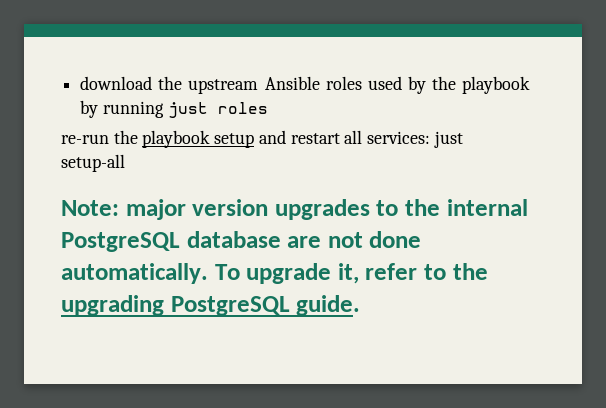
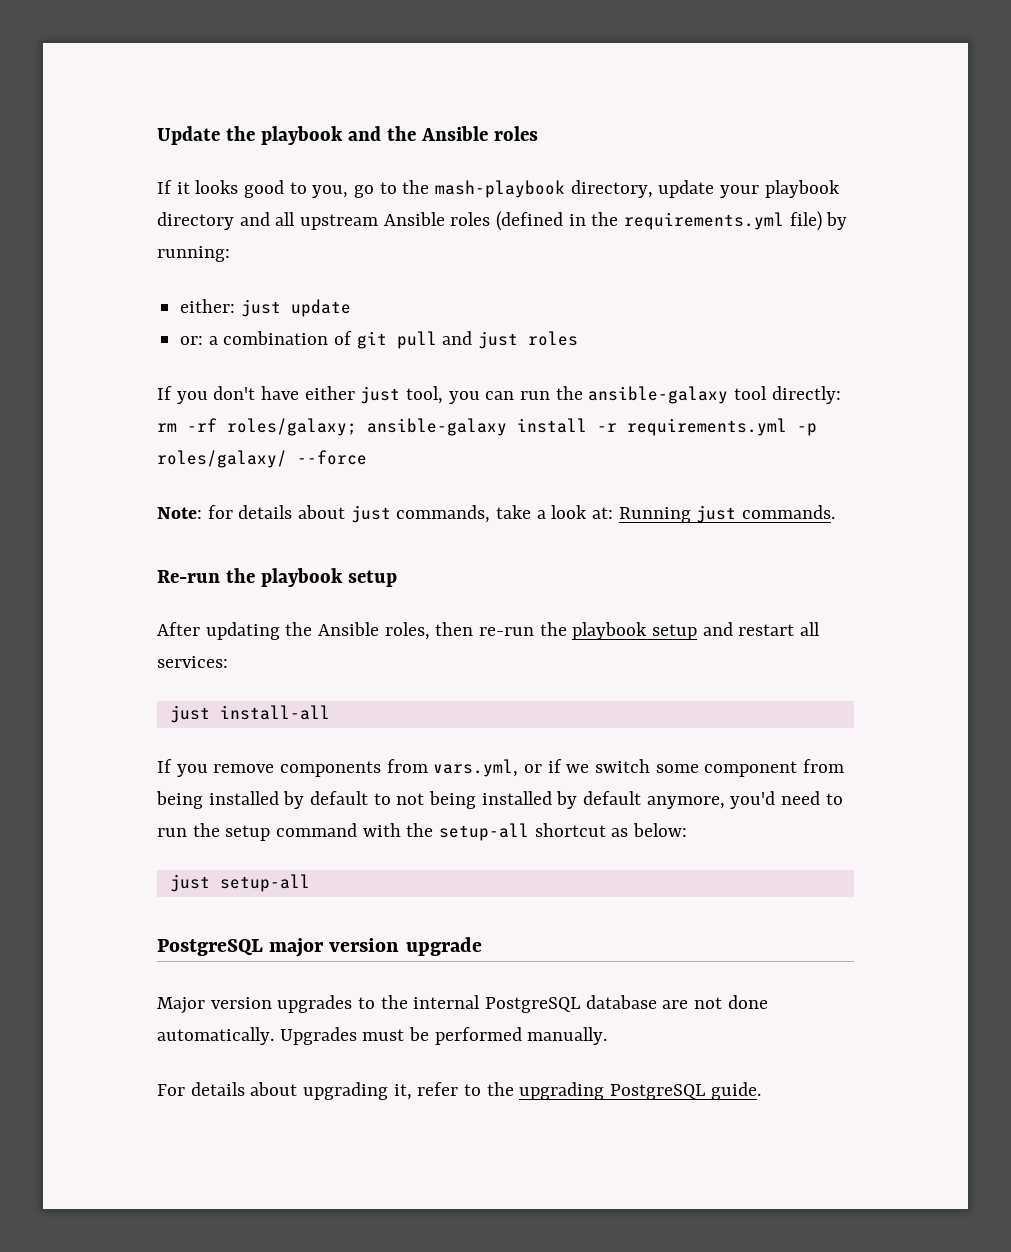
- download the upstream Ansible roles used by the playbook by running just roles
- re-run the playbook setup and restart all services: just setup-all
+ Update the playbook and the Ansible roles
+ If it looks good to you, go to the mash-playbook directory, update your playbook directory and all upstream Ansible roles (defined in the requirements.yml file) by running:
+ either: just update
+ or: a combination of git pull and just roles
+ If you don't have either just tool, you can run the ansible-galaxy tool directly: rm -rf roles/galaxy; ansible-galaxy install -r requirements.yml -p roles/galaxy/ --force
+ Note: for details about just commands, take a look at: Running just commands.
+ Re-run the playbook setup
+ After updating the Ansible roles, then re-run the playbook setup and restart all services:
+ just install-all
+ If you remove components from vars.yml, or if we switch some component from being installed by default to not being installed by default anymore, you'd need to run the setup command with the setup-all shortcut as below:
+ just setup-all
- Note: major version upgrades to the internal PostgreSQL database are not done automatically.
+ PostgreSQL major version upgrade
+ Major version upgrades to the internal PostgreSQL database are not done automatically.
- To upgrade it, refer to the upgrading PostgreSQL guide.
+ Upgrades must be performed manually.
+ For details about upgrading it, refer to the upgrading PostgreSQL guide.

